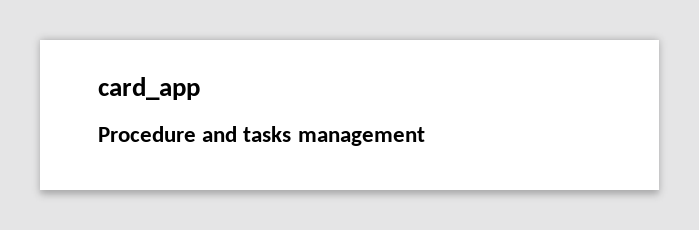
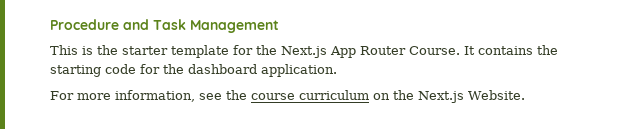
- card_app
- Procedure and tasks management
+ Procedure and Task Management
+ This is the starter template for the Next.js App Router Course. It contains the starting code for the dashboard application.
+ For more information, see the course curriculum on the Next.js Website.

